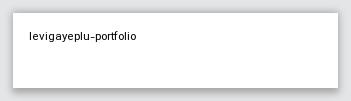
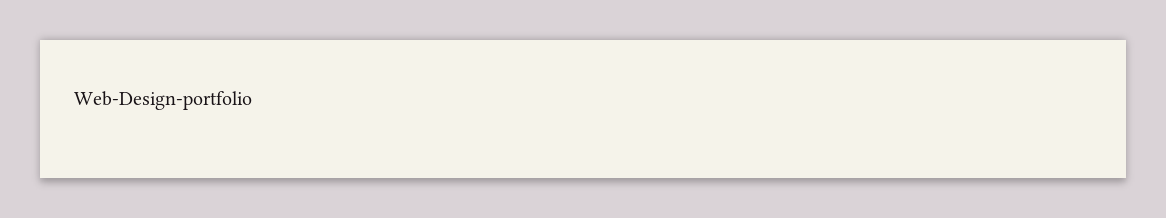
- levigayeplu-portfolio
+ Web-Design-portfolio

